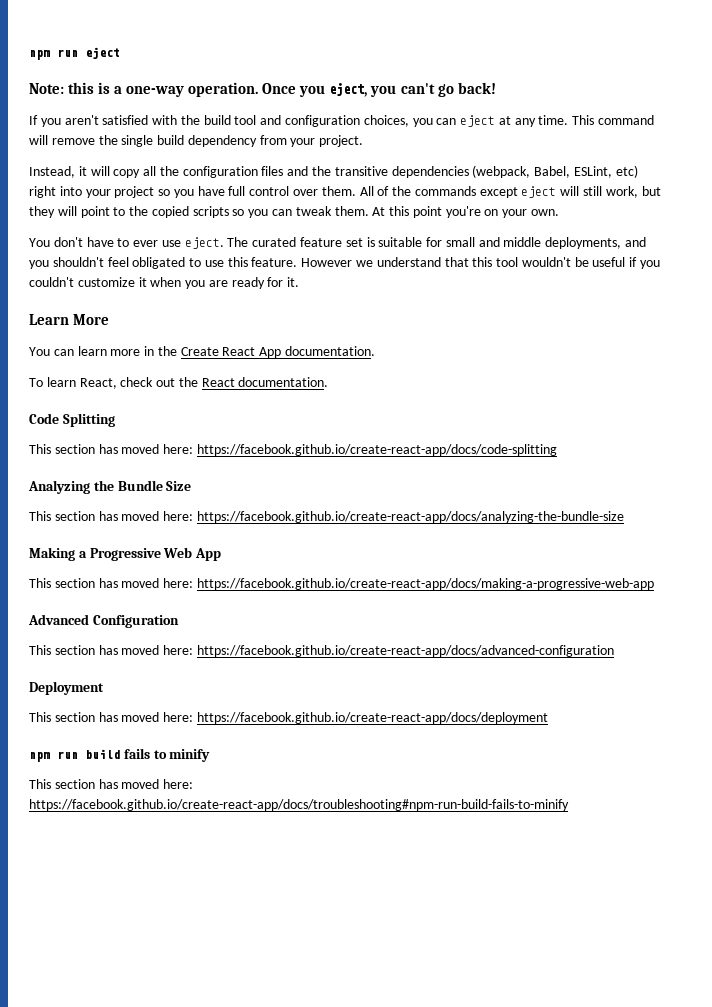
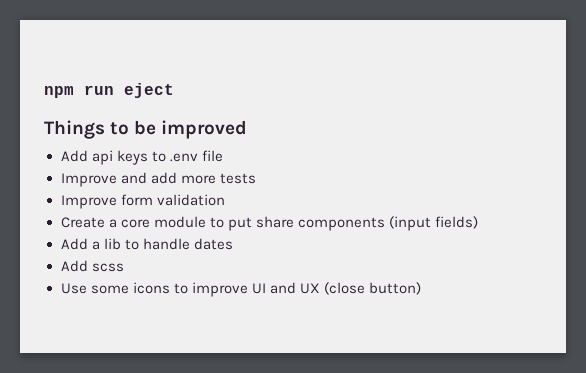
- Note: this is a one-way operation. Once you eject, you can't go back!
- If you aren't satisfied with the build tool and configuration choices, you can eject at any time. This command will remove the single build dependency from your project.
- Instead, it will copy all the configuration files and the transitive dependencies (webpack, Babel, ESLint, etc) right into your project so you have full control over them. All of the commands except eject will still work, but they will point to the copied scripts so you can tweak them. At this point you're on your own.
- You don't have to ever use eject. The curated feature set is suitable for small and middle deployments, and you shouldn't feel obligated to use this feature. However we understand that this tool wouldn't be useful if you couldn't customize it when you are ready for it.
- Learn More
- You can learn more in the Create React App documentation.
- To learn React, check out the React documentation.
- Code Splitting
- This section has moved here: https://facebook.github.io/create-react-app/docs/code-splitting
- Analyzing the Bundle Size
- This section has moved here: https://facebook.github.io/create-react-app/docs/analyzing-the-bundle-size
- Making a Progressive Web App
- This section has moved here: https://facebook.github.io/create-react-app/docs/making-a-progressive-web-app
- Advanced Configuration
- This section has moved here: https://facebook.github.io/create-react-app/docs/advanced-configuration
- Deployment
- This section has moved here: https://facebook.github.io/create-react-app/docs/deployment
- npm run build fails to minify
- This section has moved here: https://facebook.github.io/create-react-app/docs/troubleshooting#npm-run-build-fails-to-minify
+ Things to be improved
+ Add api keys to .env file
+ Improve and add more tests
+ Improve form validation
+ Create a core module to put share components (input fields)
+ Add a lib to handle dates
+ Add scss
+ Use some icons to improve UI and UX (close button)

